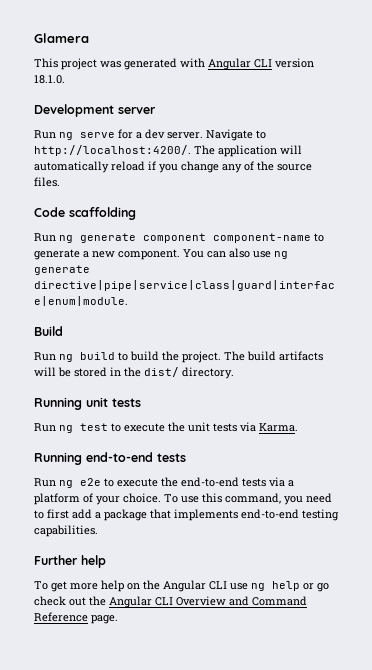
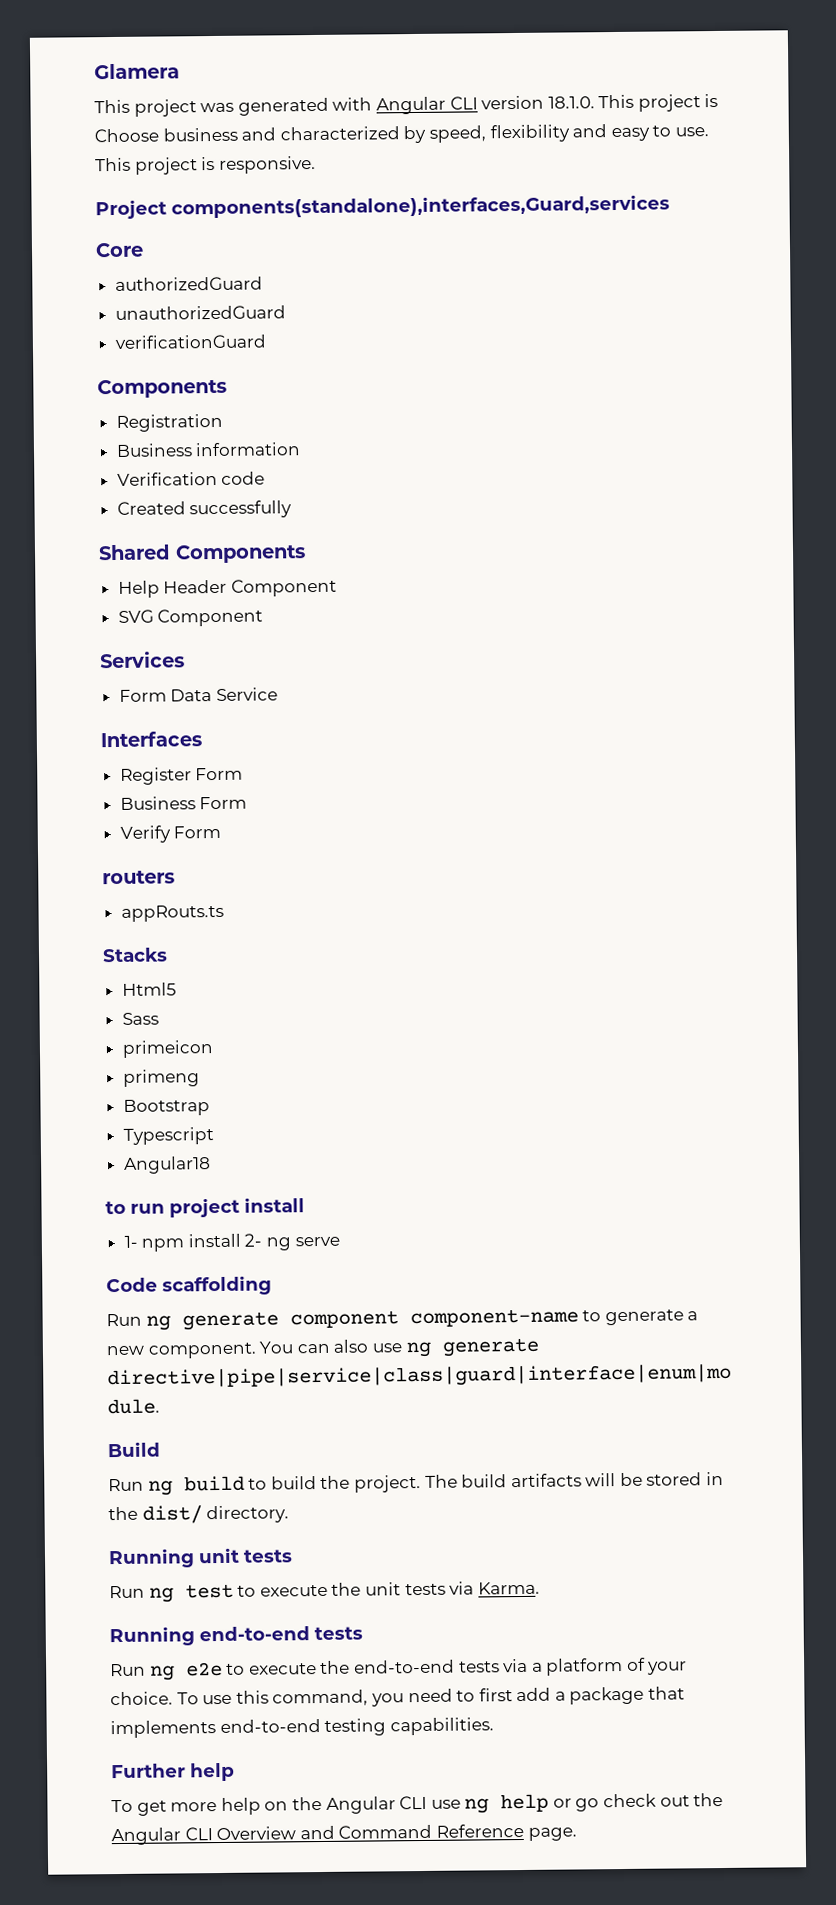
- This project was generated with Angular CLI version 18.1.0.
- Development server
- Run ng serve for a dev server. Navigate to http://localhost:4200/. The application will automatically reload if you change any of the source files.
+ This project was generated with Angular CLI version 18.1.0. This project is Choose business and characterized by speed, flexibility and easy to use. This project is responsive.
+ Project components(standalone),interfaces,Guard,services
+ Core
+ authorizedGuard
+ unauthorizedGuard
+ verificationGuard
+ Components
+ Registration
+ Business information
+ Verification code
+ Created successfully
+ Shared Components
+ Help Header Component
+ SVG Component
+ Services
+ Form Data Service
+ Interfaces
+ Register Form
+ Business Form
+ Verify Form
+ routers
+ appRouts.ts
+ Stacks
+ Html5
+ Sass
+ primeicon
+ primeng
+ Bootstrap
+ Typescript
+ Angular18
+ to run project install
+ 1- npm install 2- ng serve

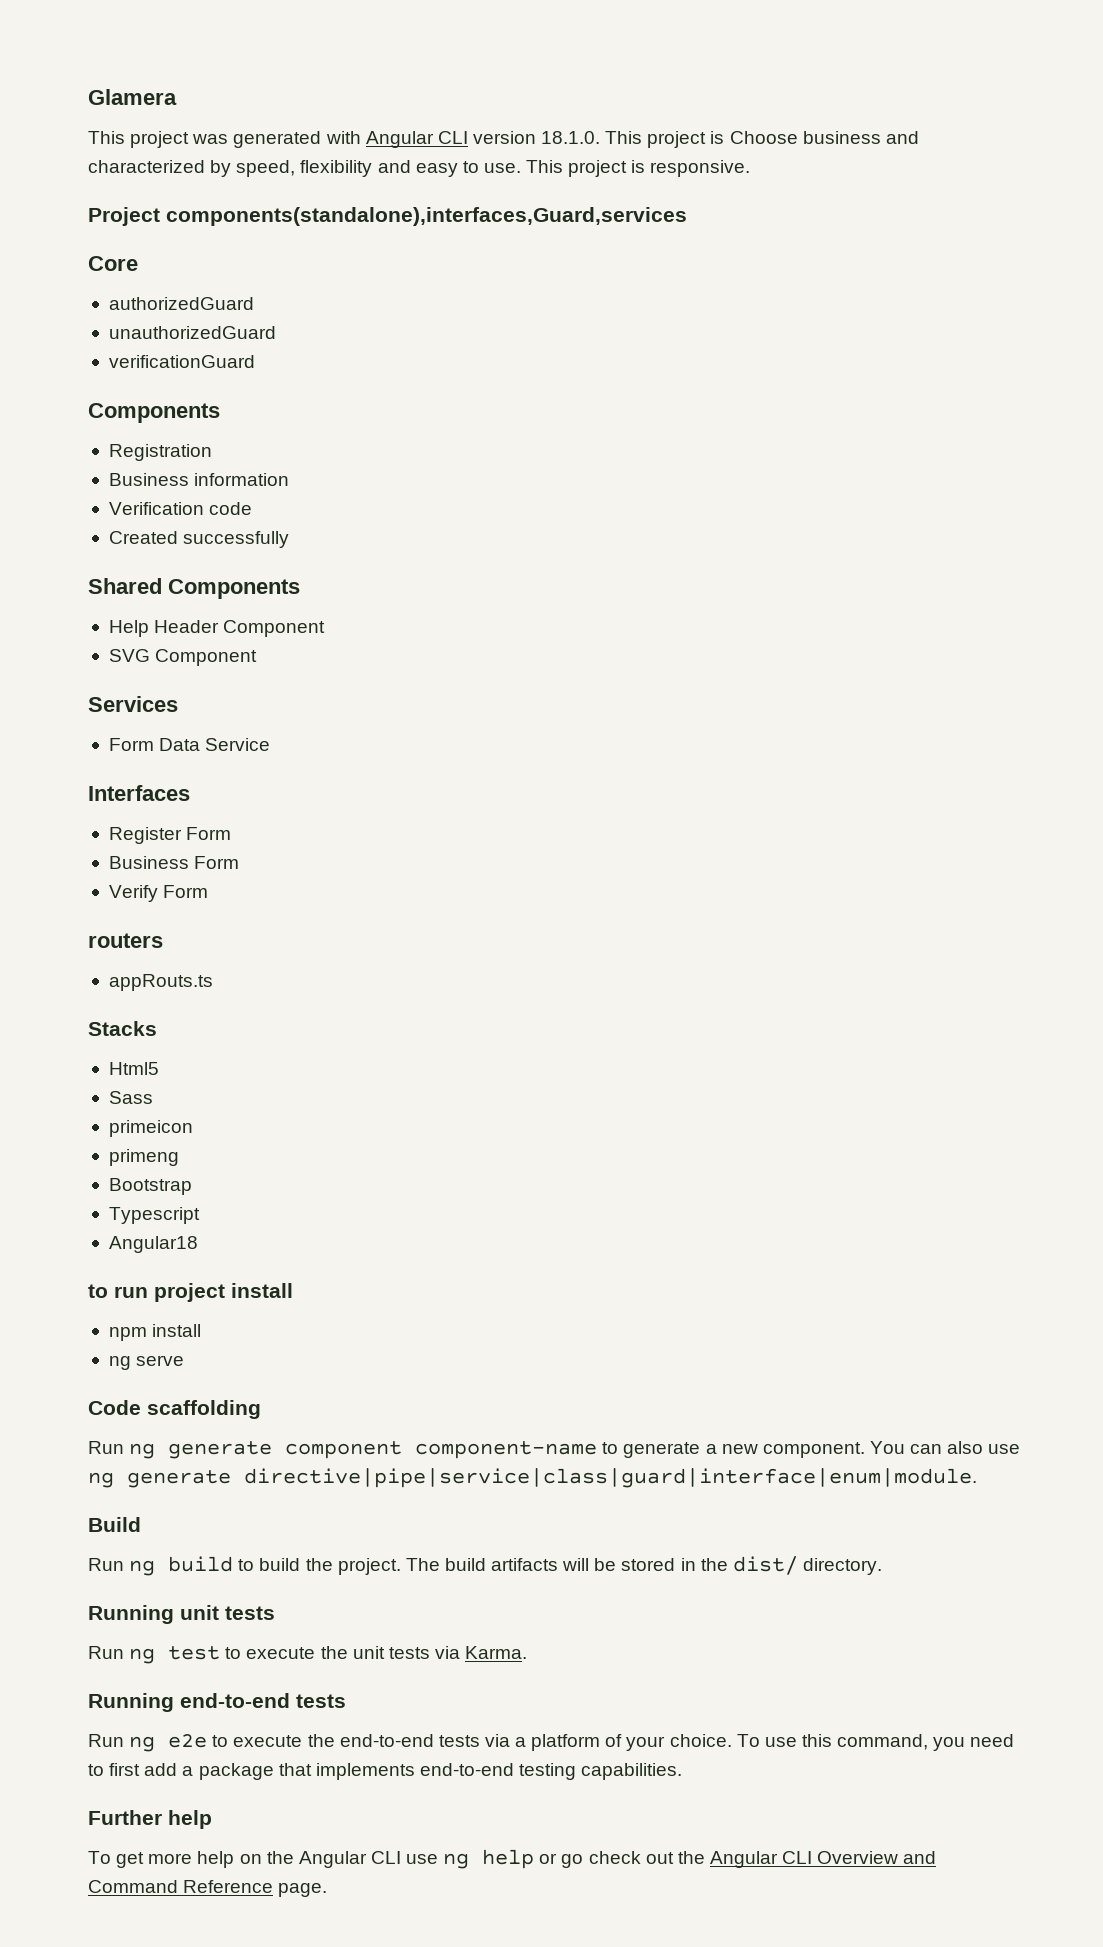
- 1- npm install 2- ng serve
+ npm install
+ ng serve

